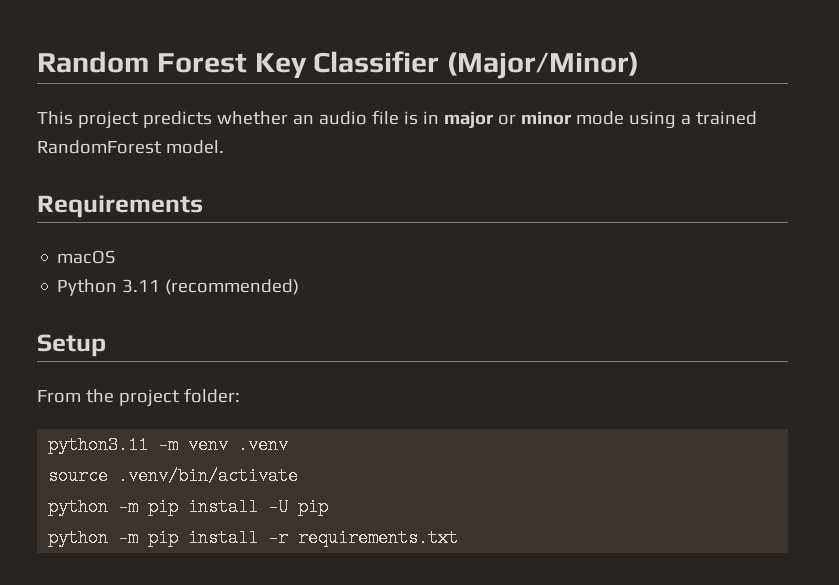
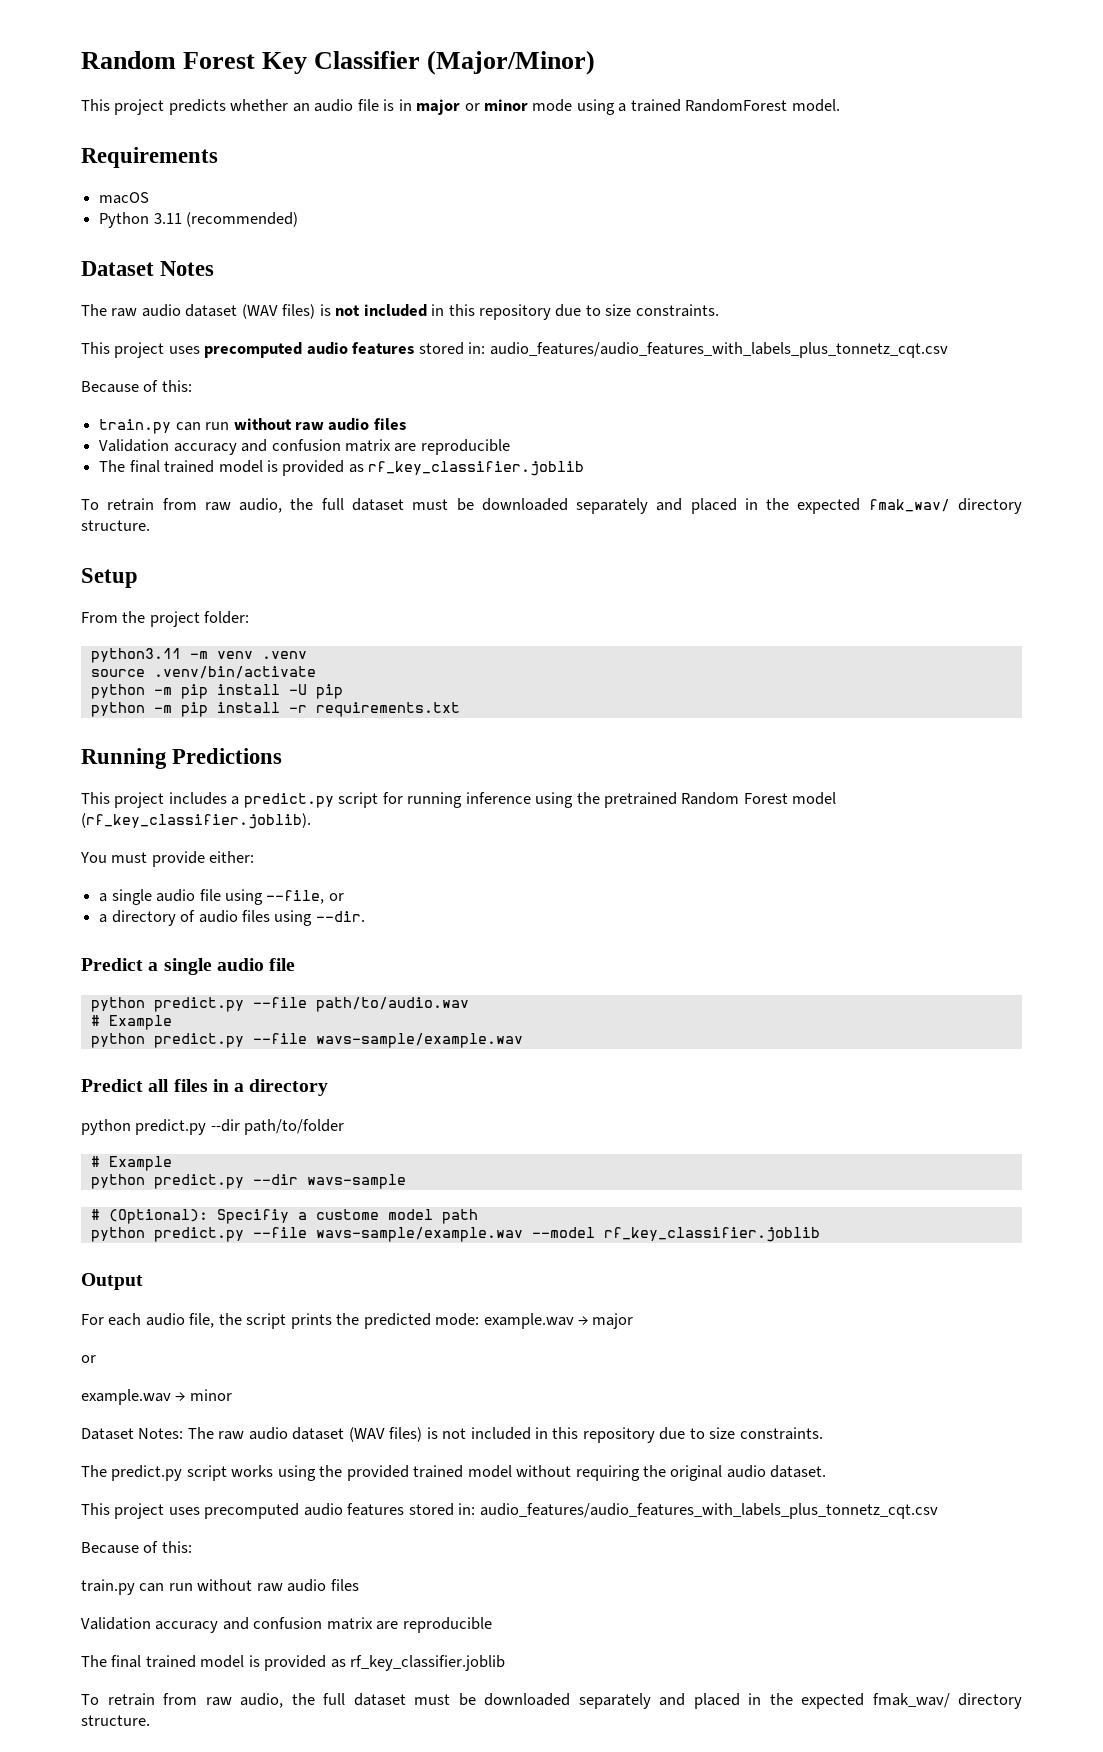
+ Dataset Notes
+ The raw audio dataset (WAV files) is not included in this repository due to size constraints.
+ This project uses precomputed audio features stored in: audio_features/audio_features_with_labels_plus_tonnetz_cqt.csv
+ Because of this:
+ train.py can run without raw audio files
+ Validation accuracy and confusion matrix are reproducible
+ The final trained model is provided as rf_key_classifier.joblib
+ To retrain from raw audio, the full dataset must be downloaded separately and placed in the expected fmak_wav/ directory structure.
+ Running Predictions
+ This project includes a predict.py script for running inference using the pretrained Random Forest model (rf_key_classifier.joblib).
+ You must provide either:
+ a single audio file using --file, or
+ a directory of audio files using --dir.
+ Predict a single audio file
+ python predict.py --file path/to/audio.wav
+ # Example
+ python predict.py --file wavs-sample/example.wav
+ Predict all files in a directory
+ python predict.py --dir path/to/folder
+ # Example
+ python predict.py --dir wavs-sample
+ # (Optional): Specifiy a custome model path
+ python predict.py --file wavs-sample/example.wav --model rf_key_classifier.joblib
+ Output
+ For each audio file, the script prints the predicted mode: example.wav → major
+ or
+ example.wav → minor
+ Dataset Notes: The raw audio dataset (WAV files) is not included in this repository due to size constraints.
+ The predict.py script works using the provided trained model without requiring the original audio dataset.
+ This project uses precomputed audio features stored in: audio_features/audio_features_with_labels_plus_tonnetz_cqt.csv
+ Because of this:
+ train.py can run without raw audio files
+ Validation accuracy and confusion matrix are reproducible
+ The final trained model is provided as rf_key_classifier.joblib
+ To retrain from raw audio, the full dataset must be downloaded separately and placed in the expected fmak_wav/ directory structure.

